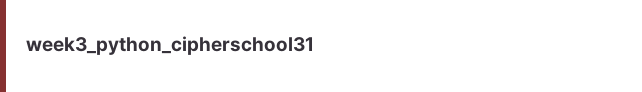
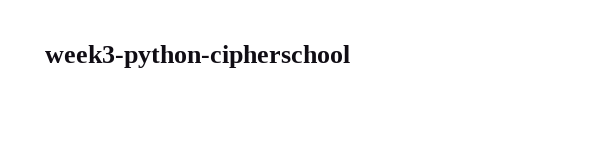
- week3_python_cipherschool31
+ week3-python-cipherschool

